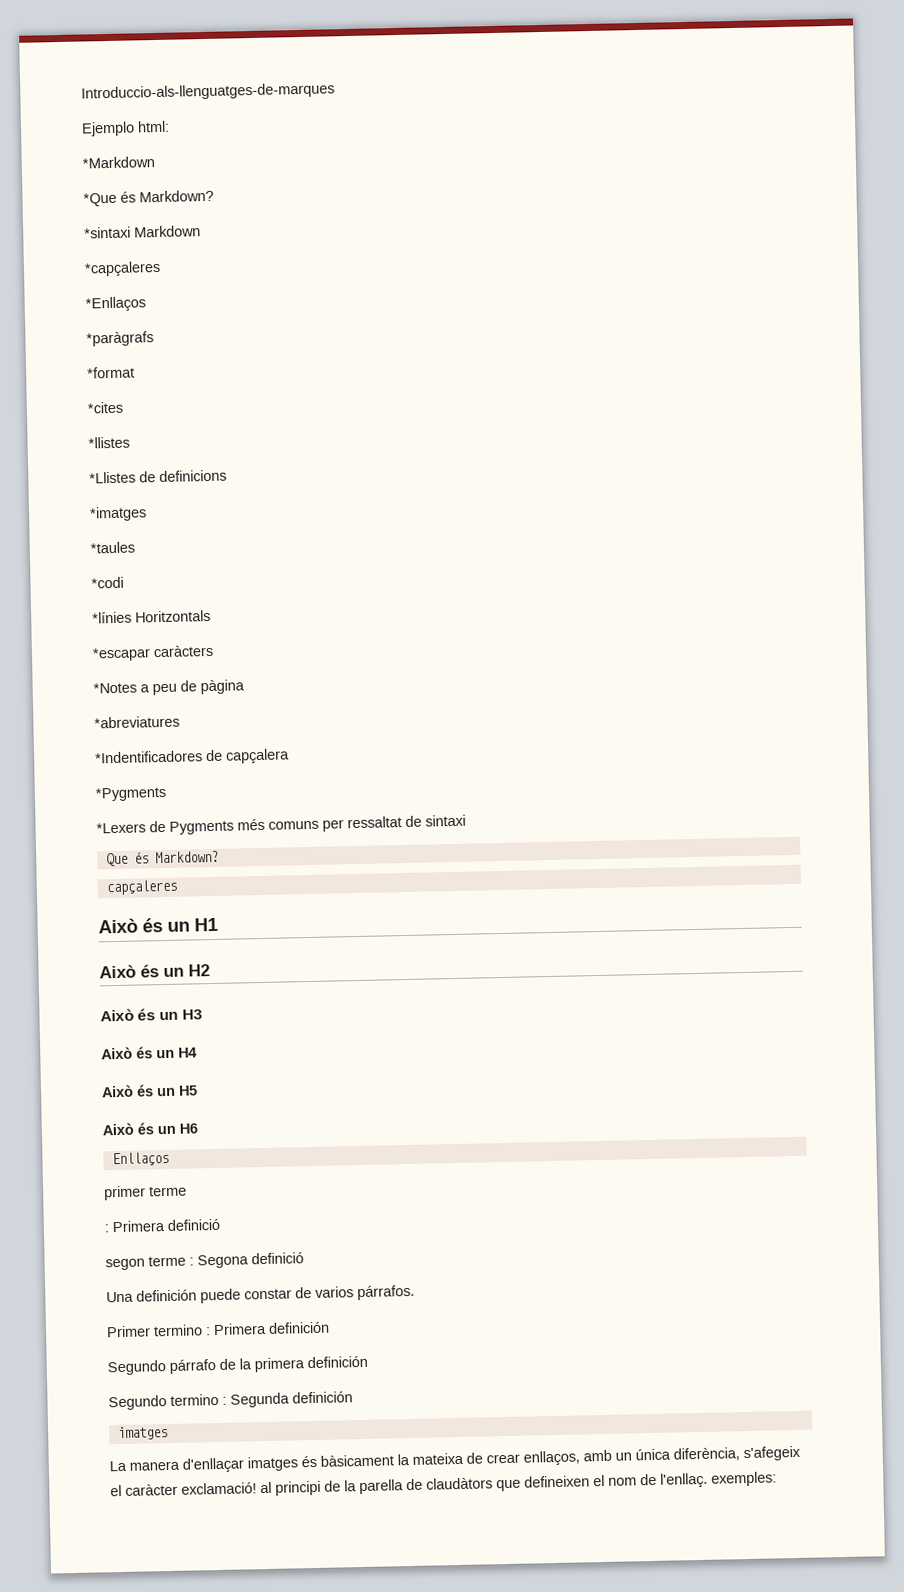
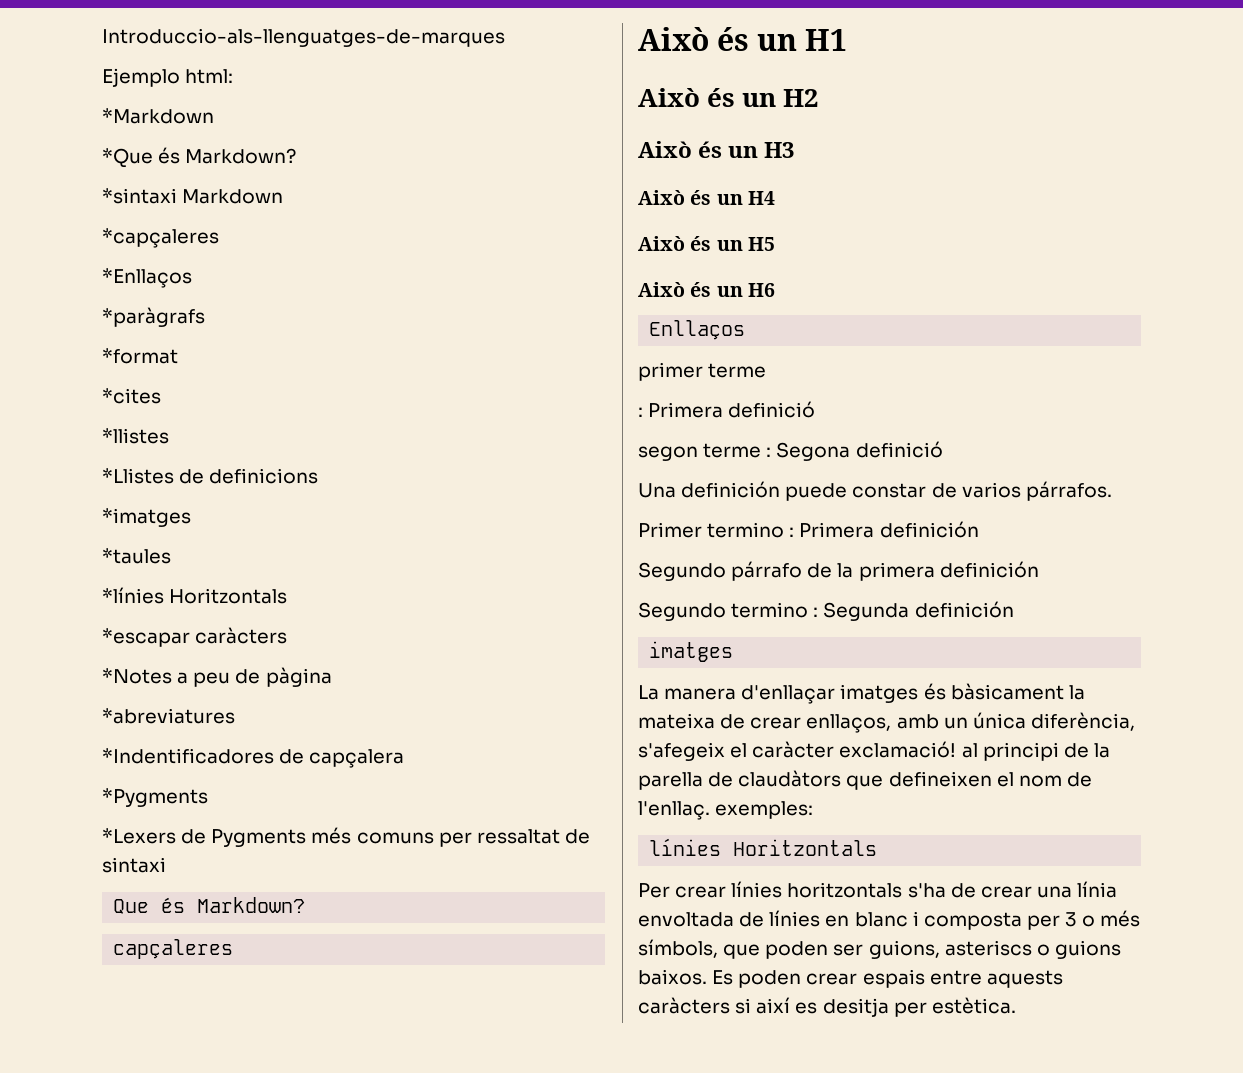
- *codi
+ línies Horitzontals
+ Per crear línies horitzontals s'ha de crear una línia envoltada de línies en blanc i composta per 3 o més símbols, que poden ser guions, asteriscs o guions baixos. Es poden crear espais entre aquests caràcters si així es desitja per estètica.

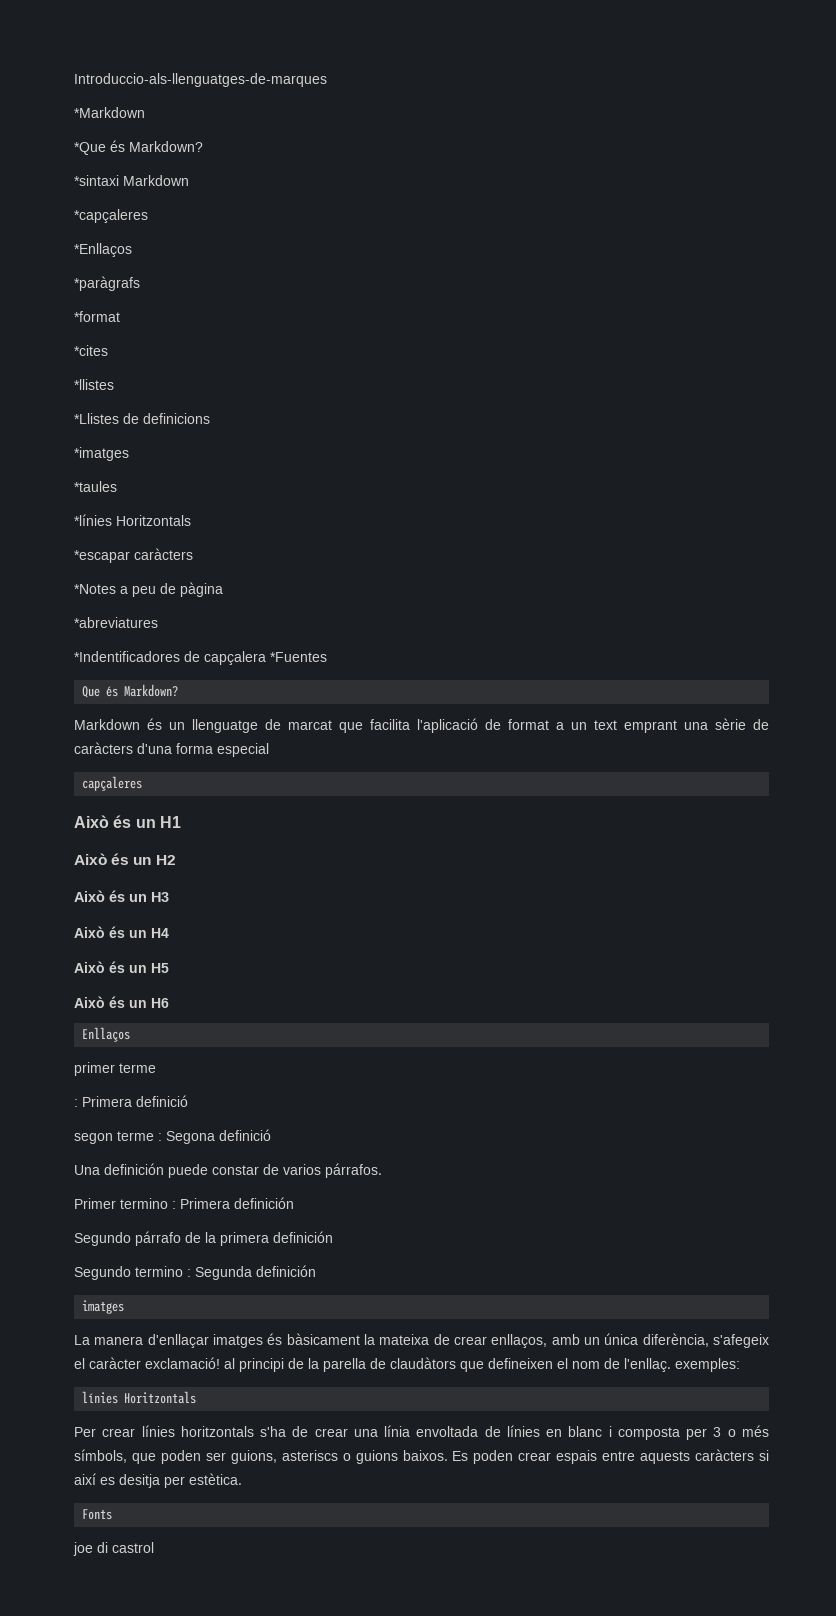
- Ejemplo html:
- *Indentificadores de capçalera
- *Pygments
- *Lexers de Pygments més comuns per ressaltat de sintaxi
+ *Indentificadores de capçalera *Fuentes
  Que és Markdown?
+ Markdown és un llenguatge de marcat que facilita l'aplicació de format a un text emprant una sèrie de caràcters d'una forma especial
+ Fonts
+ joe di castrol

